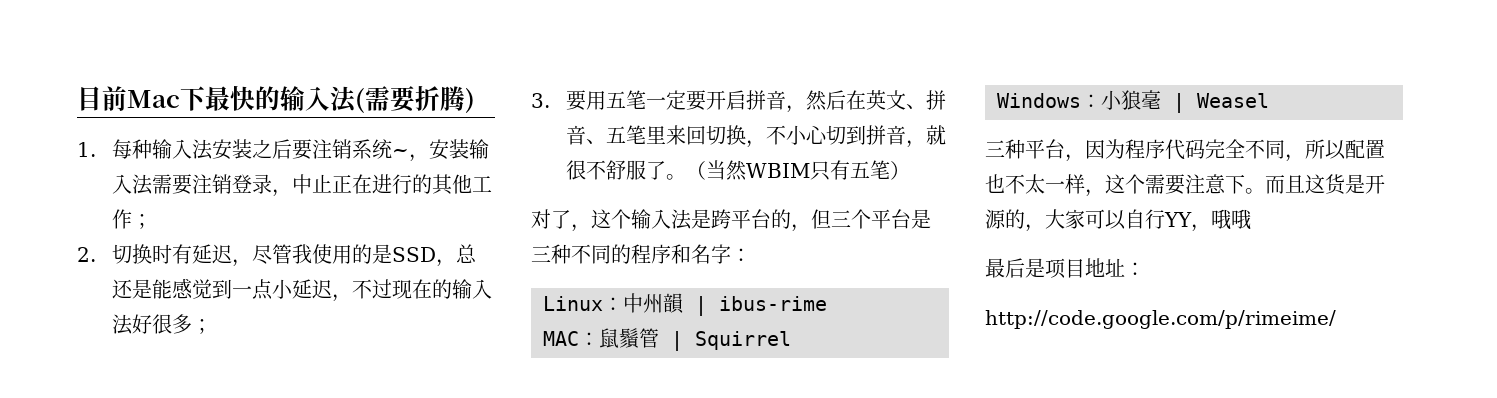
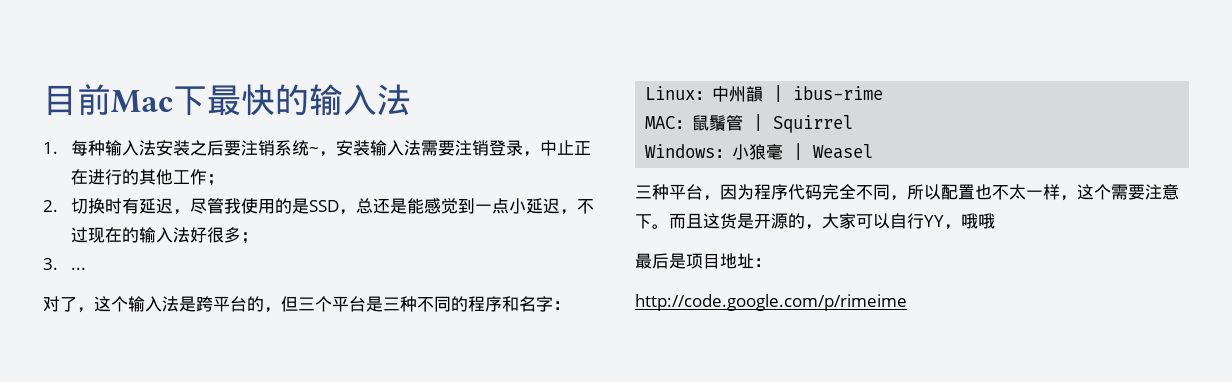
- 目前Mac下最快的输入法(需要折腾)
+ 目前Mac下最快的输入法
- 3.要用五笔一定要开启拼音，然后在英文、拼音、五笔里来回切换，不小心切到拼音，就很不舒服了。（当然WBIM只有五笔）
+ 3. ...
- http://code.google.com/p/rimeime/
+ http://code.google.com/p/rimeime

